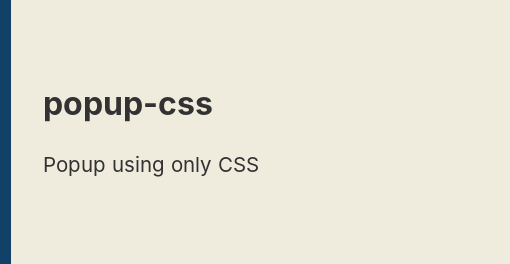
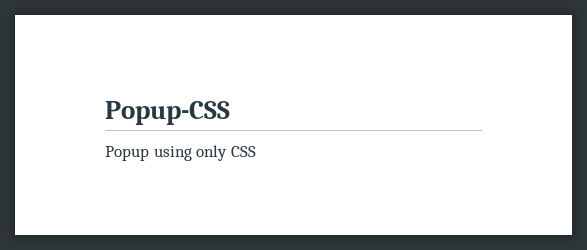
- popup-css
+ Popup-CSS

